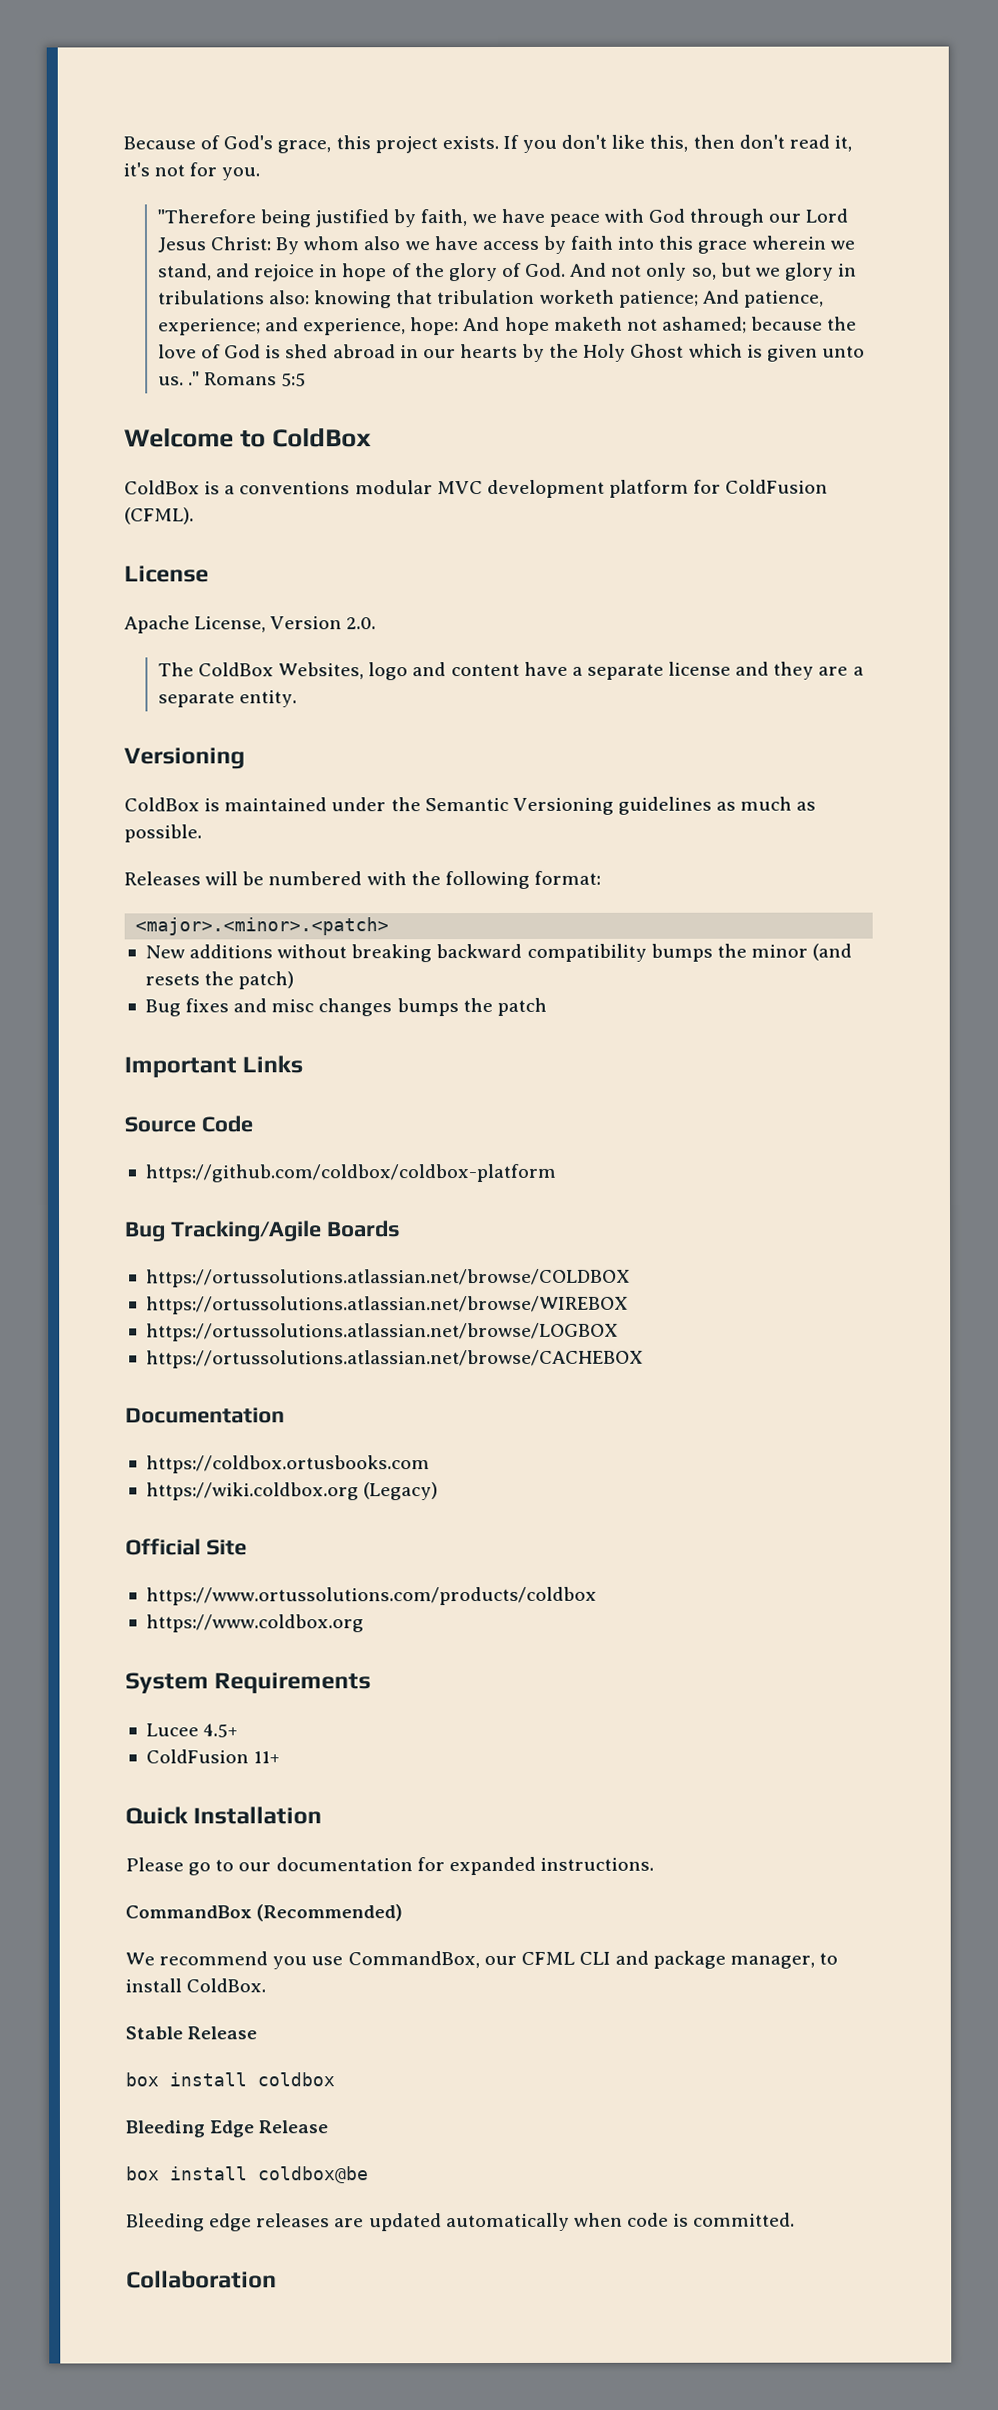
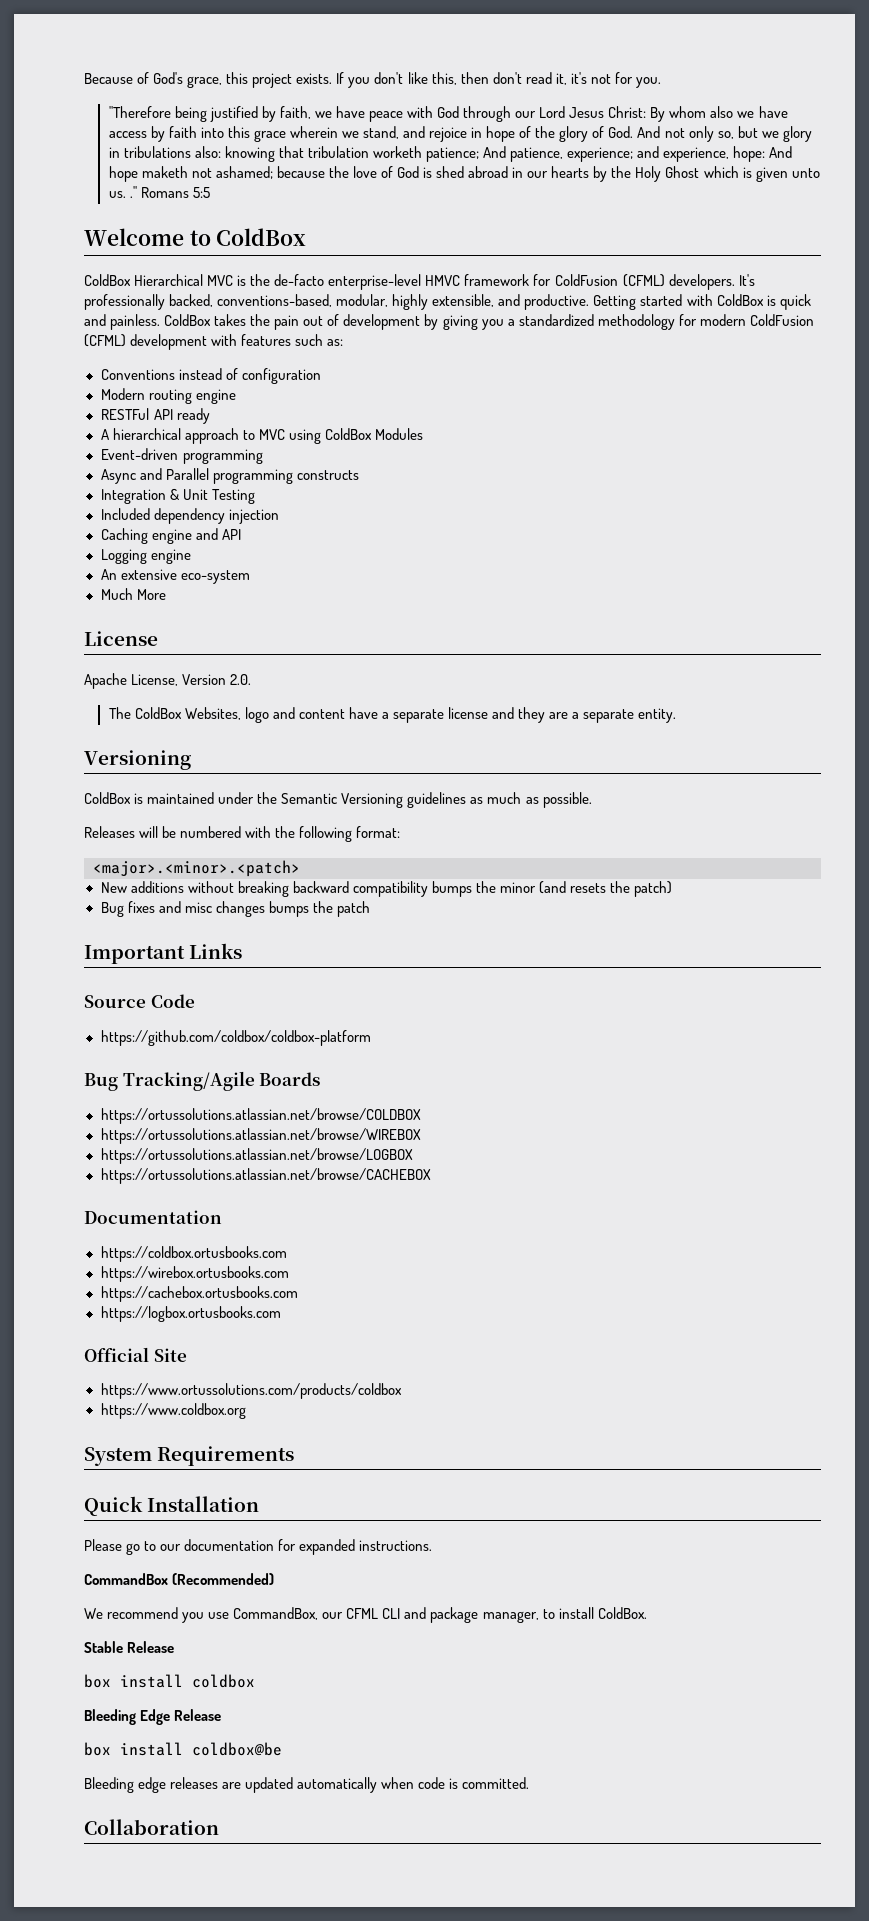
- ColdBox is a conventions modular MVC development platform for ColdFusion (CFML).
+ ColdBox Hierarchical MVC is the de-facto enterprise-level HMVC framework for ColdFusion (CFML) developers. It's professionally backed, conventions-based, modular, highly extensible, and productive. Getting started with ColdBox is quick and painless. ColdBox takes the pain out of development by giving you a standardized methodology for modern ColdFusion (CFML) development with features such as:
+ Conventions instead of configuration
+ Modern routing engine
+ RESTFul API ready
+ A hierarchical approach to MVC using ColdBox Modules
+ Event-driven programming
+ Async and Parallel programming constructs
+ Integration & Unit Testing
+ Included dependency injection
+ Caching engine and API
+ Logging engine
+ An extensive eco-system
+ Much More
- https://wiki.coldbox.org (Legacy)
+ https://wirebox.ortusbooks.com
+ https://cachebox.ortusbooks.com
+ https://logbox.ortusbooks.com
- Lucee 4.5+
- ColdFusion 11+

